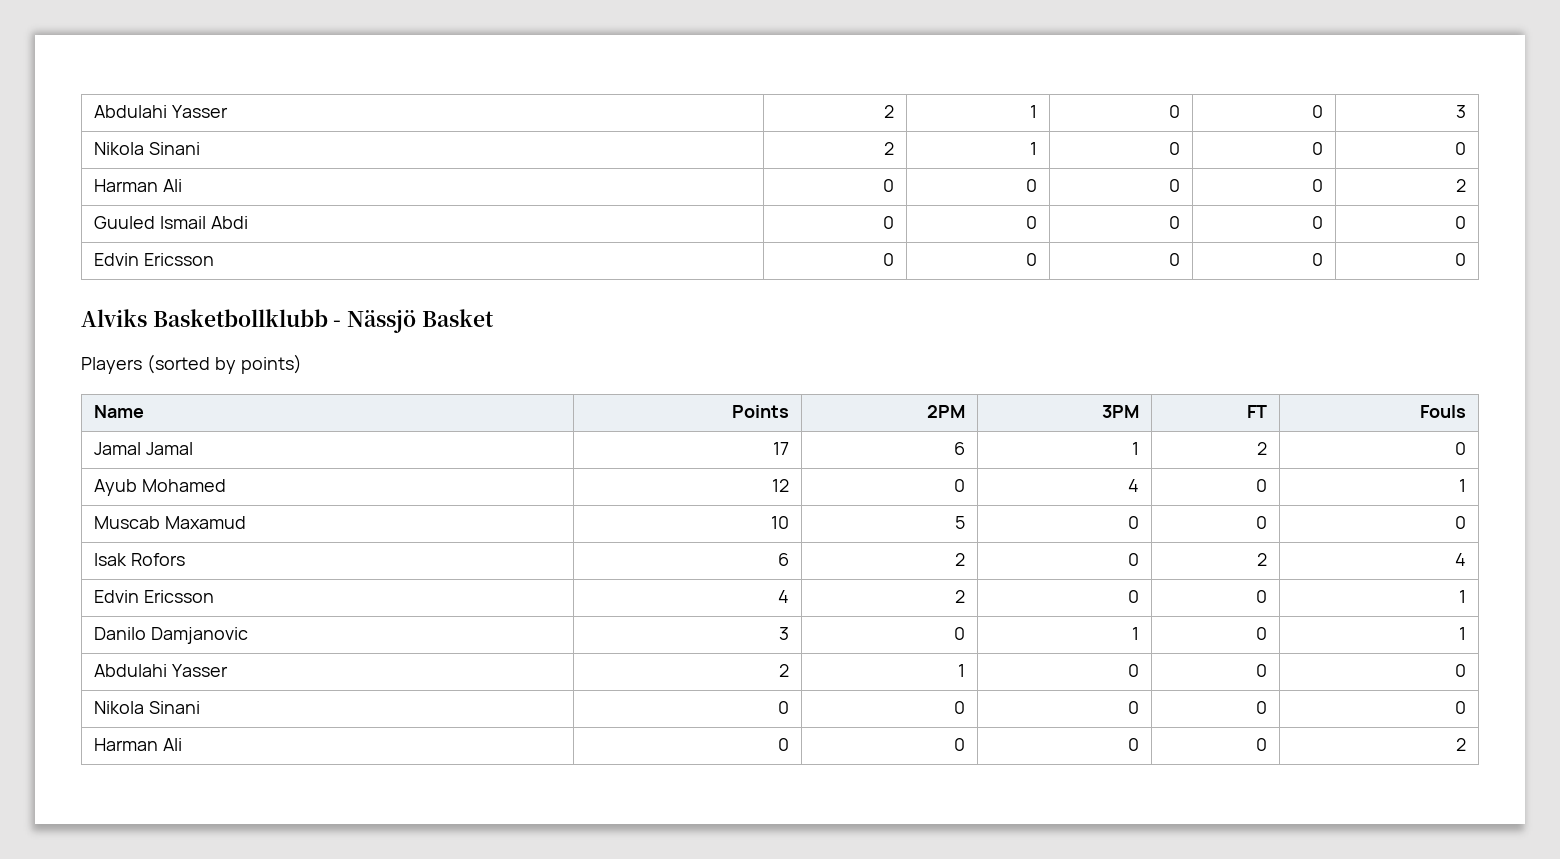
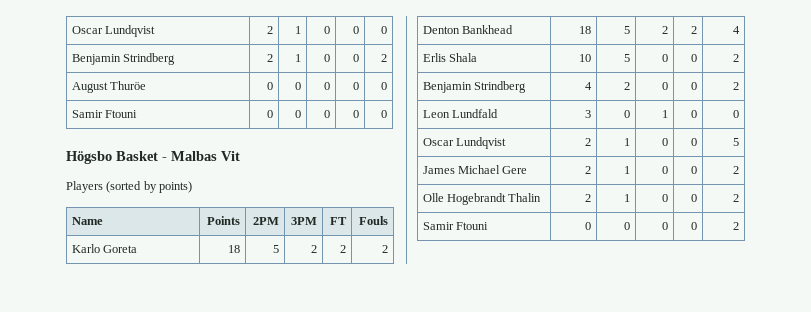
- Abdulahi Yasser | 2 | 1 | 0 | 0 | 3
- Nikola Sinani | 2 | 1 | 0 | 0 | 0
- Harman Ali | 0 | 0 | 0 | 0 | 2
- Guuled Ismail Abdi | 0 | 0 | 0 | 0 | 0
- Edvin Ericsson | 0 | 0 | 0 | 0 | 0
- Alviks Basketbollklubb - Nässjö Basket
+ Oscar Lundqvist | 2 | 1 | 0 | 0 | 0
+ Benjamin Strindberg | 2 | 1 | 0 | 0 | 2
+ August Thuröe | 0 | 0 | 0 | 0 | 0
+ Samir Ftouni | 0 | 0 | 0 | 0 | 0
+ Högsbo Basket - Malbas Vit
- Jamal Jamal | 17 | 6 | 1 | 2 | 0
- Ayub Mohamed | 12 | 0 | 4 | 0 | 1
- Muscab Maxamud | 10 | 5 | 0 | 0 | 0
- Isak Rofors | 6 | 2 | 0 | 2 | 4
- Edvin Ericsson | 4 | 2 | 0 | 0 | 1
- Danilo Damjanovic | 3 | 0 | 1 | 0 | 1
- Abdulahi Yasser | 2 | 1 | 0 | 0 | 0
- Nikola Sinani | 0 | 0 | 0 | 0 | 0
- Harman Ali | 0 | 0 | 0 | 0 | 2
+ Karlo Goreta | 18 | 5 | 2 | 2 | 2
+ Denton Bankhead | 18 | 5 | 2 | 2 | 4
+ Erlis Shala | 10 | 5 | 0 | 0 | 2
+ Benjamin Strindberg | 4 | 2 | 0 | 0 | 2
+ Leon Lundfald | 3 | 0 | 1 | 0 | 0
+ Oscar Lundqvist | 2 | 1 | 0 | 0 | 5
+ James Michael Gere | 2 | 1 | 0 | 0 | 2
+ Olle Hogebrandt Thalin | 2 | 1 | 0 | 0 | 2
+ Samir Ftouni | 0 | 0 | 0 | 0 | 2

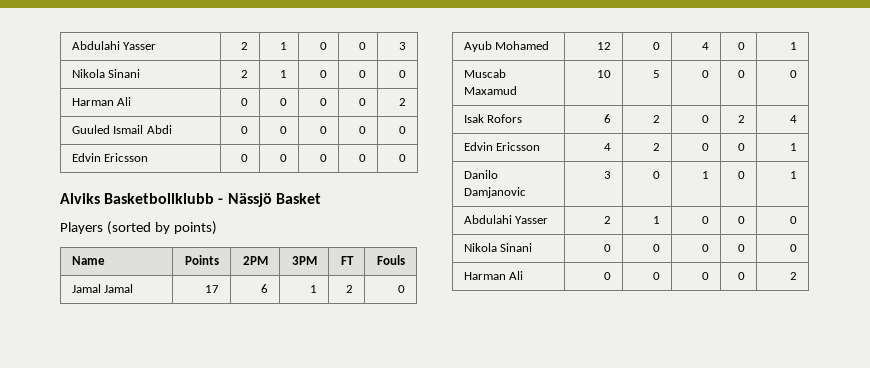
- Oscar Lundqvist | 2 | 1 | 0 | 0 | 0
- Benjamin Strindberg | 2 | 1 | 0 | 0 | 2
- August Thuröe | 0 | 0 | 0 | 0 | 0
- Samir Ftouni | 0 | 0 | 0 | 0 | 0
- Högsbo Basket - Malbas Vit
+ Abdulahi Yasser | 2 | 1 | 0 | 0 | 3
+ Nikola Sinani | 2 | 1 | 0 | 0 | 0
+ Harman Ali | 0 | 0 | 0 | 0 | 2
+ Guuled Ismail Abdi | 0 | 0 | 0 | 0 | 0
+ Edvin Ericsson | 0 | 0 | 0 | 0 | 0
+ Alviks Basketbollklubb - Nässjö Basket
- Karlo Goreta | 18 | 5 | 2 | 2 | 2
- Denton Bankhead | 18 | 5 | 2 | 2 | 4
- Erlis Shala | 10 | 5 | 0 | 0 | 2
- Benjamin Strindberg | 4 | 2 | 0 | 0 | 2
- Leon Lundfald | 3 | 0 | 1 | 0 | 0
- Oscar Lundqvist | 2 | 1 | 0 | 0 | 5
- James Michael Gere | 2 | 1 | 0 | 0 | 2
- Olle Hogebrandt Thalin | 2 | 1 | 0 | 0 | 2
- Samir Ftouni | 0 | 0 | 0 | 0 | 2
+ Jamal Jamal | 17 | 6 | 1 | 2 | 0
+ Ayub Mohamed | 12 | 0 | 4 | 0 | 1
+ Muscab Maxamud | 10 | 5 | 0 | 0 | 0
+ Isak Rofors | 6 | 2 | 0 | 2 | 4
+ Edvin Ericsson | 4 | 2 | 0 | 0 | 1
+ Danilo Damjanovic | 3 | 0 | 1 | 0 | 1
+ Abdulahi Yasser | 2 | 1 | 0 | 0 | 0
+ Nikola Sinani | 0 | 0 | 0 | 0 | 0
+ Harman Ali | 0 | 0 | 0 | 0 | 2

